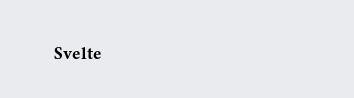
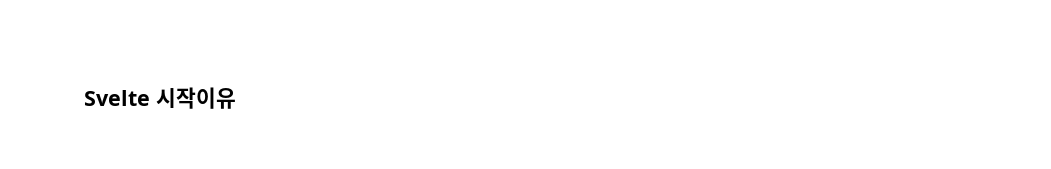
- Svelte
+ Svelte 시작이유

